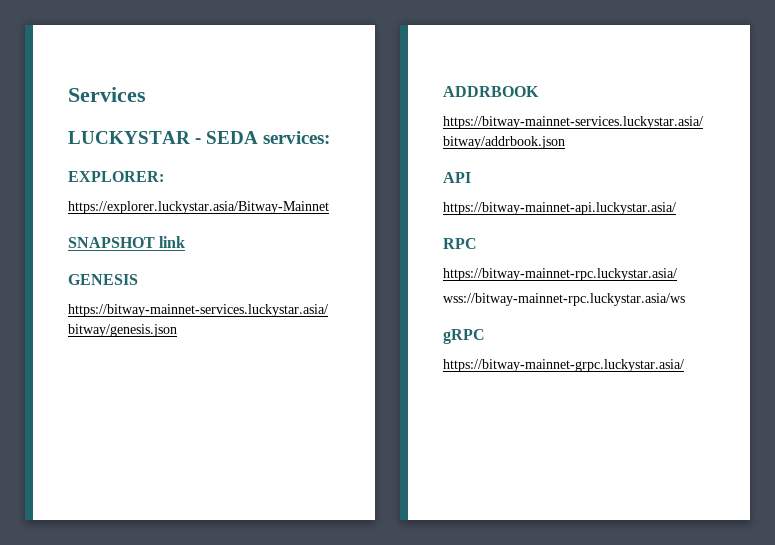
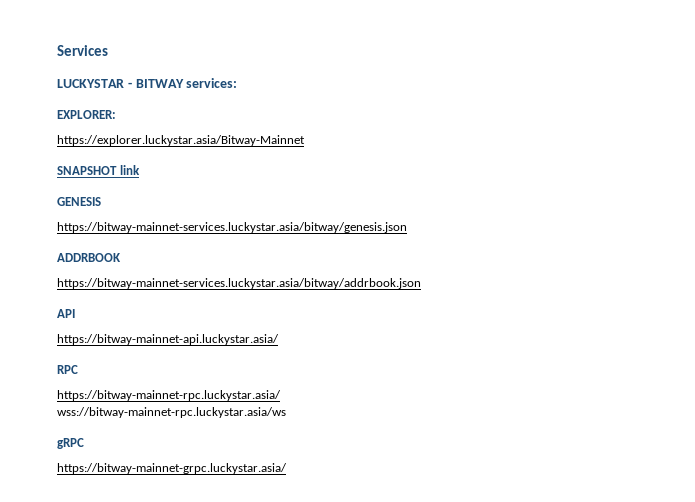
- LUCKYSTAR - SEDA services:
+ LUCKYSTAR - BITWAY services:

